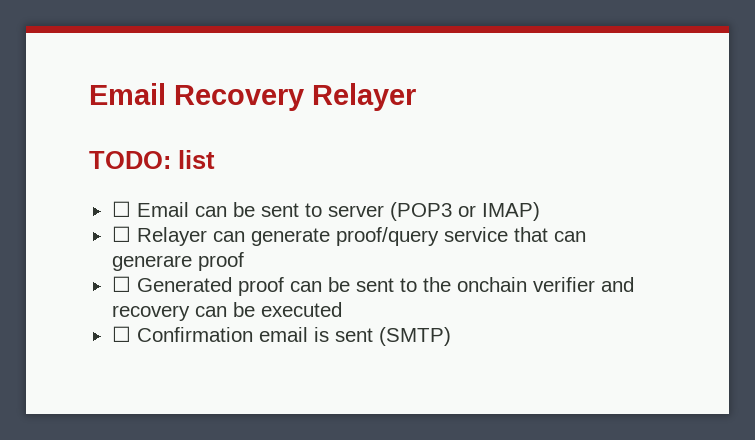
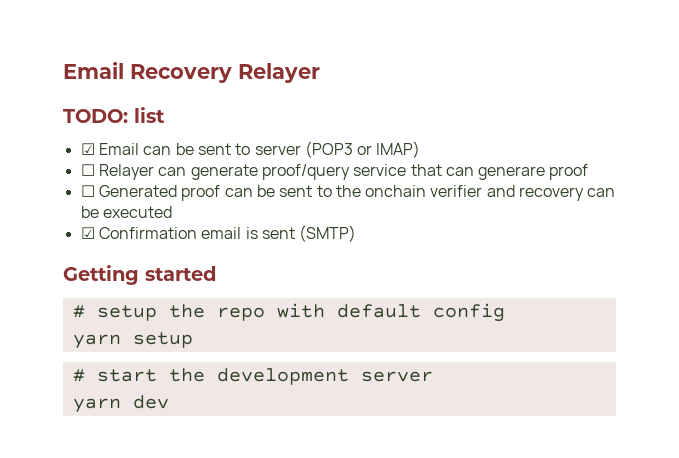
- ☐ Email can be sent to server (POP3 or IMAP)
+ ☑ Email can be sent to server (POP3 or IMAP)
- ☐ Confirmation email is sent (SMTP)
+ ☑ Confirmation email is sent (SMTP)
+ Getting started
+ # setup the repo with default config
+ yarn setup
+ # start the development server
+ yarn dev

